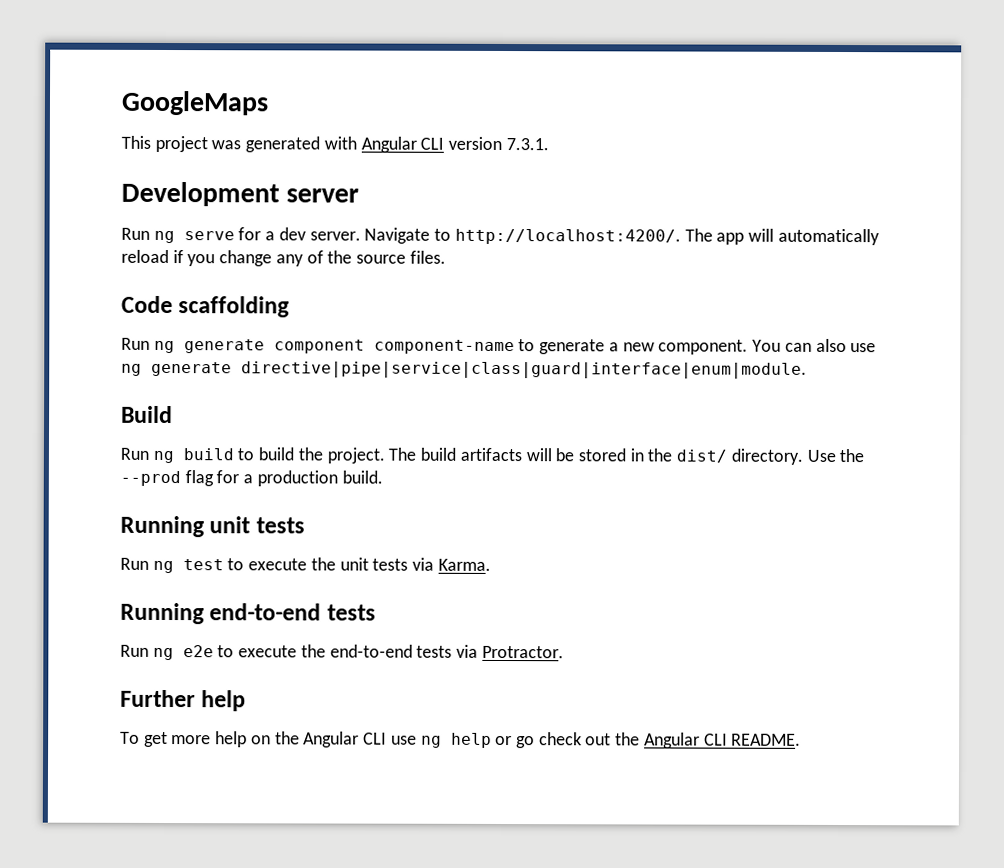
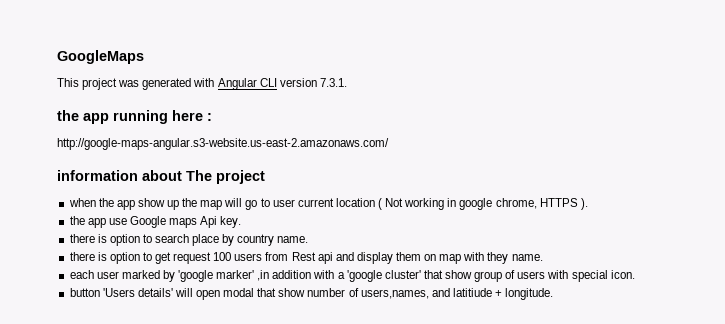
- Development server
- Run ng serve for a dev server. Navigate to http://localhost:4200/. The app will automatically reload if you change any of the source files.
- Code scaffolding
- Run ng generate component component-name to generate a new component. You can also use ng generate directive|pipe|service|class|guard|interface|enum|module.
- Build
- Run ng build to build the project. The build artifacts will be stored in the dist/ directory. Use the --prod flag for a production build.
- Running unit tests
- Run ng test to execute the unit tests via Karma.
- Running end-to-end tests
- Run ng e2e to execute the end-to-end tests via Protractor.
- Further help
- To get more help on the Angular CLI use ng help or go check out the Angular CLI README.
+ the app running here :
+ http://google-maps-angular.s3-website.us-east-2.amazonaws.com/
+ information about The project
+ when the app show up the map will go to user current location ( Not working in google chrome, HTTPS ).
+ the app use Google maps Api key.
+ there is option to search place by country name.
+ there is option to get request 100 users from Rest api and display them on map with they name.
+ each user marked by 'google marker' ,in addition with a 'google cluster' that show group of users with special icon.
+ button 'Users details' will open modal that show number of users,names, and latitiude + longitude.

